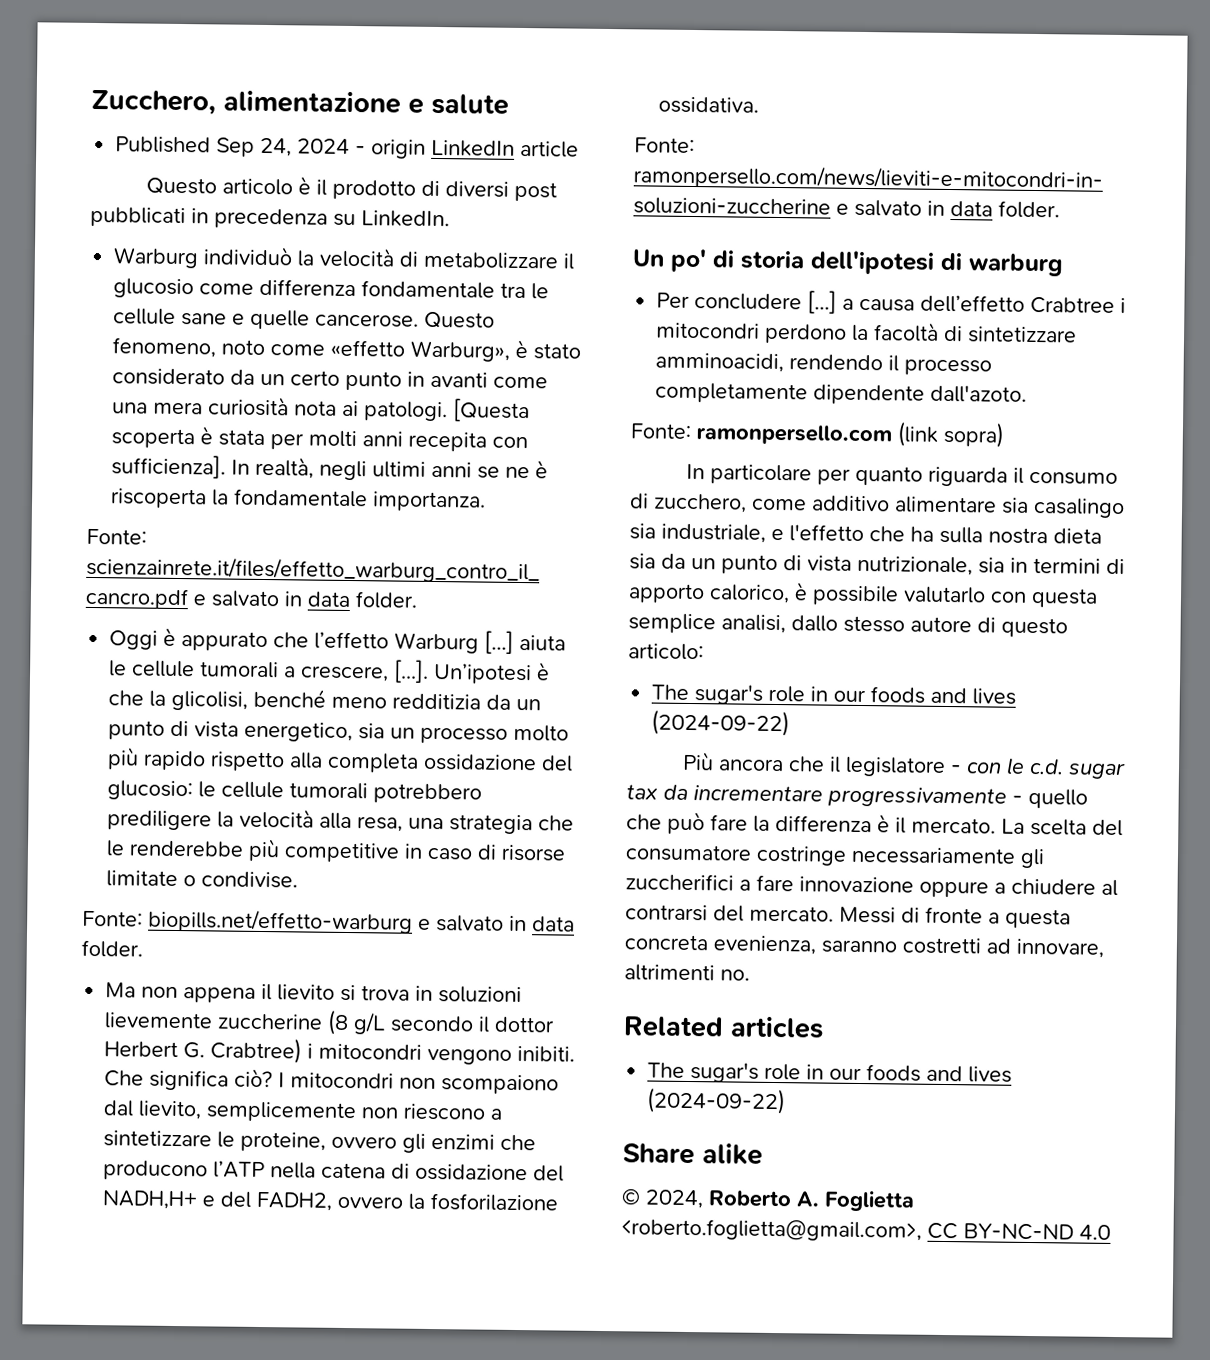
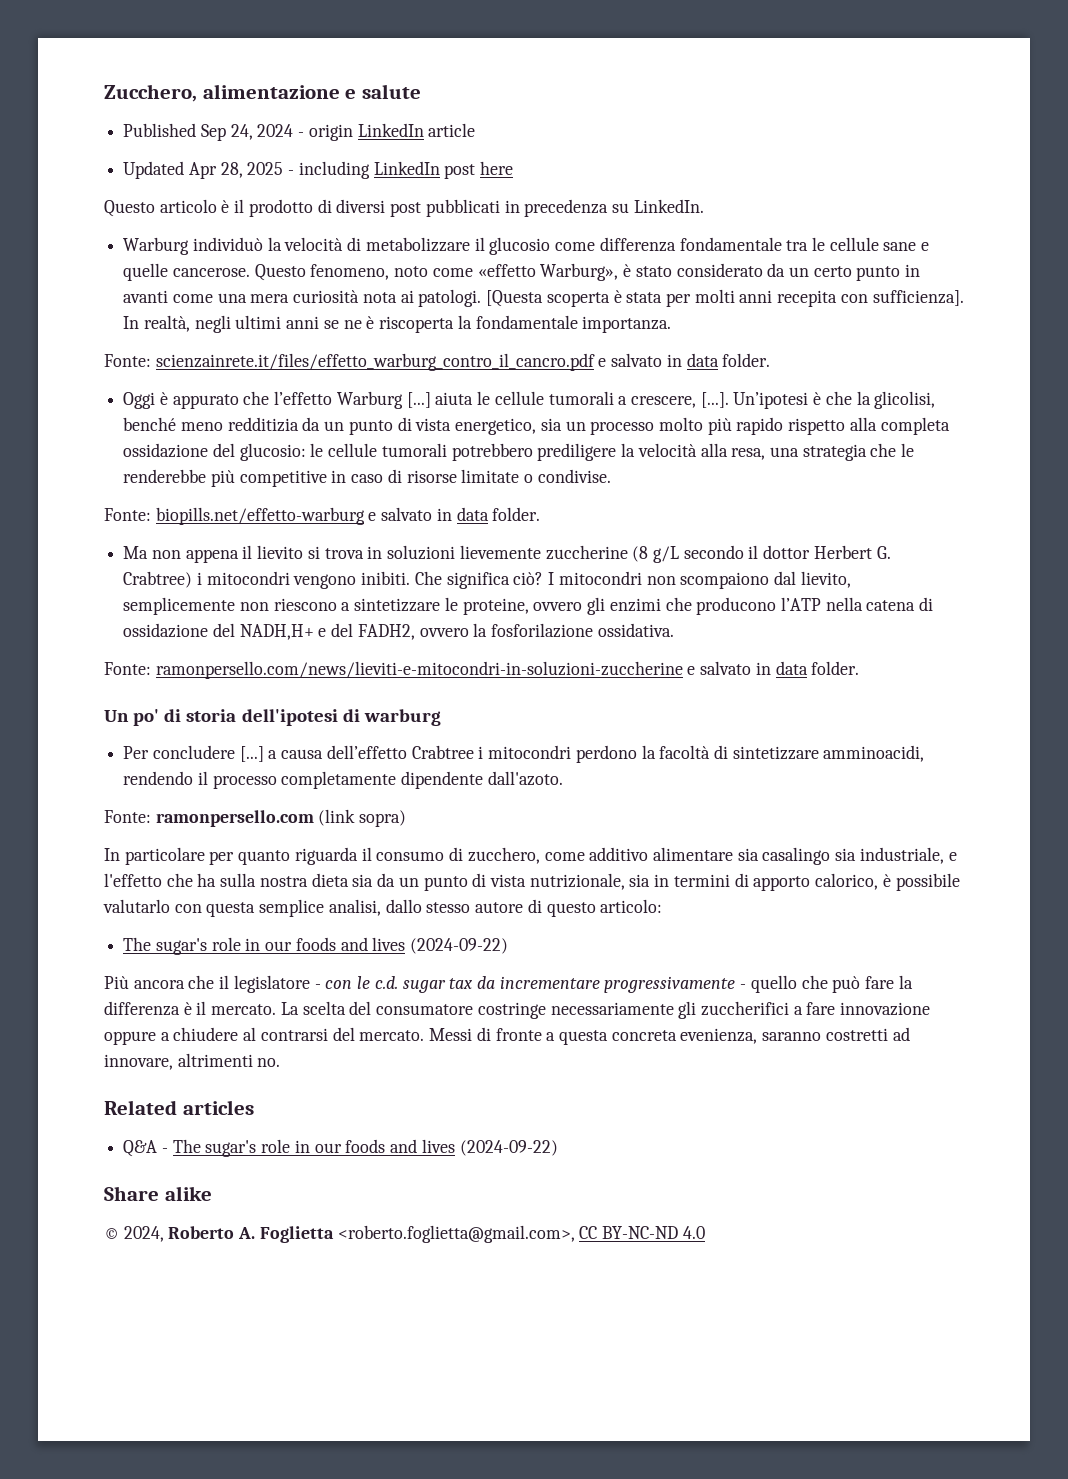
+ Updated Apr 28, 2025 - including LinkedIn post here
  Related articles
- The sugar's role in our foods and lives (2024-09-22)
+ Q&A - The sugar's role in our foods and lives (2024-09-22)

